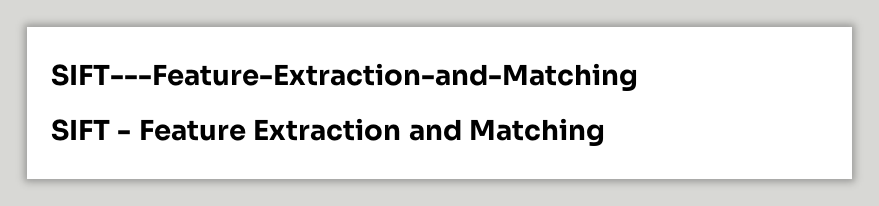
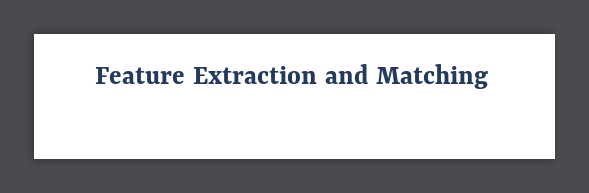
- SIFT---Feature-Extraction-and-Matching
- SIFT - Feature Extraction and Matching
+ Feature Extraction and Matching

